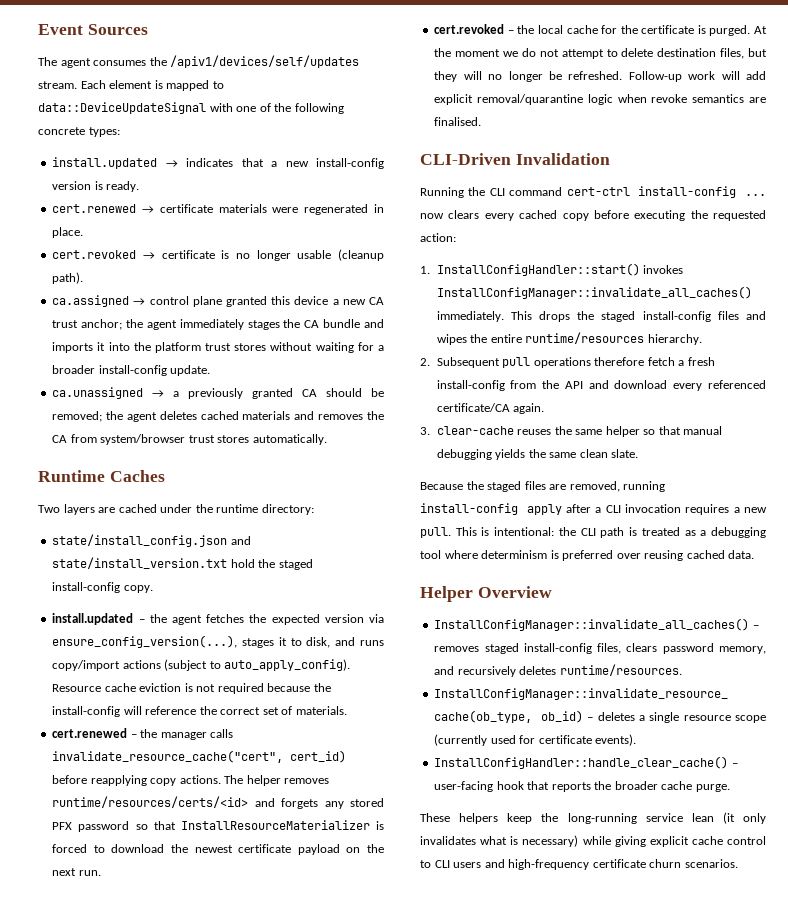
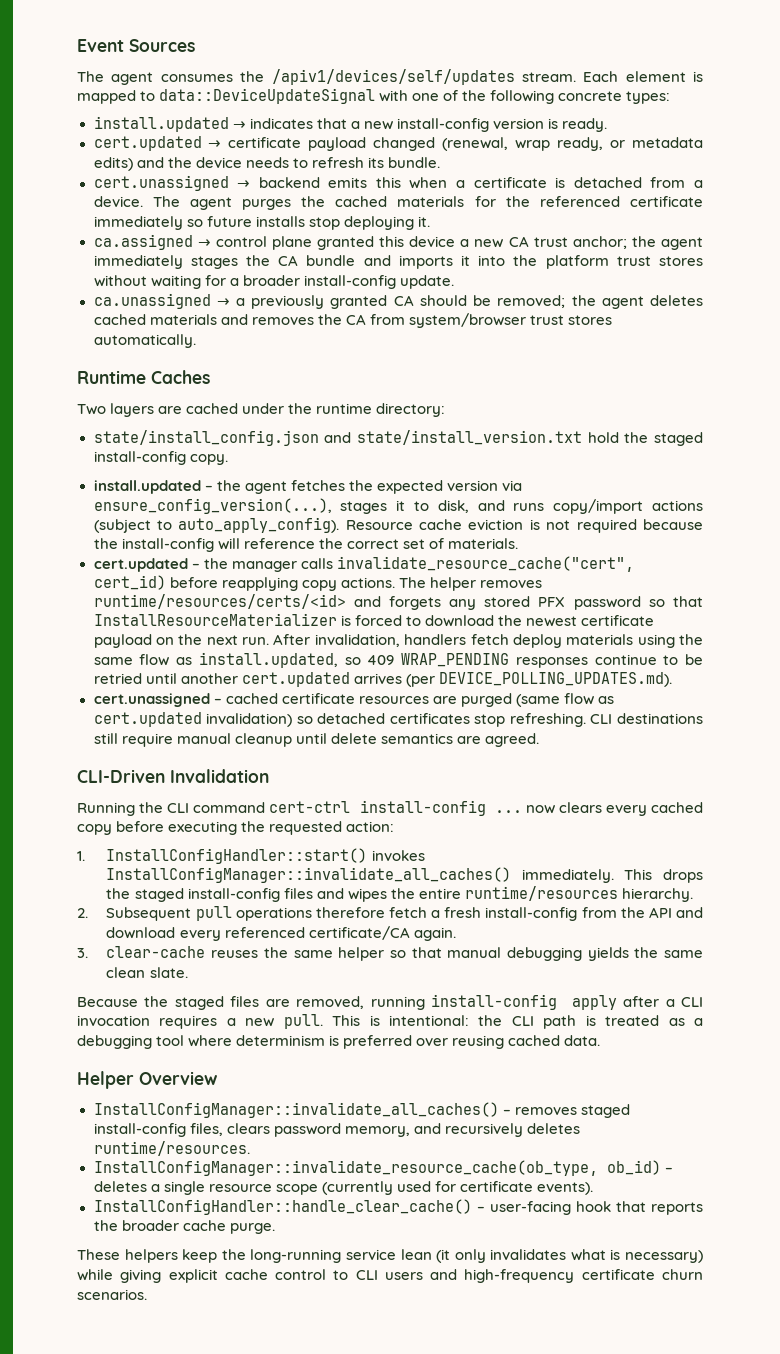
- cert.renewed → certificate materials were regenerated in place.
- cert.revoked → certificate is no longer usable (cleanup path).
+ cert.updated → certificate payload changed (renewal, wrap ready, or metadata edits) and the device needs to refresh its bundle.
+ cert.unassigned → backend emits this when a certificate is detached from a device. The agent purges the cached materials for the referenced certificate immediately so future installs stop deploying it.
- cert.renewed – the manager calls invalidate_resource_cache("cert", cert_id) before reapplying copy actions.
+ cert.updated – the manager calls invalidate_resource_cache("cert", cert_id) before reapplying copy actions.
- The helper removes runtime/resources/certs/<id> and forgets any stored PFX password so that InstallResourceMaterializer is forced to download the newest certificate payload on the next run.
- cert.revoked – the local cache for the certificate is purged. At the moment we do not attempt to delete destination files, but they will no longer be refreshed. Follow-up work will add explicit removal/quarantine logic when revoke semantics are finalised.
+ The helper removes runtime/resources/certs/<id> and forgets any stored PFX password so that InstallResourceMaterializer is forced to download the newest certificate payload on the next run. After invalidation, handlers fetch deploy materials using the same flow as install.updated, so 409 WRAP_PENDING responses continue to be retried until another cert.updated arrives (per DEVICE_POLLING_UPDATES.md).
+ cert.unassigned – cached certificate resources are purged (same flow as cert.updated invalidation) so detached certificates stop refreshing. CLI destinations still require manual cleanup until delete semantics are agreed.

